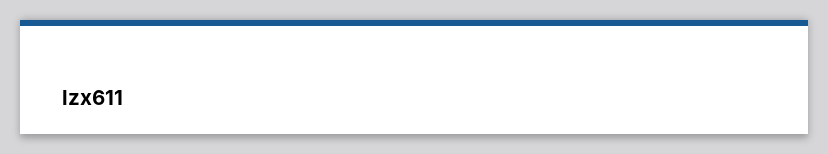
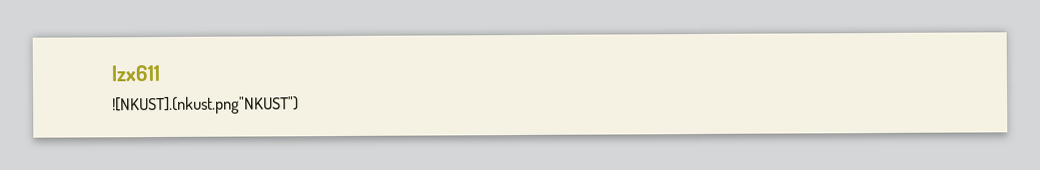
+ ![NKUST].(nkust.png"NKUST")

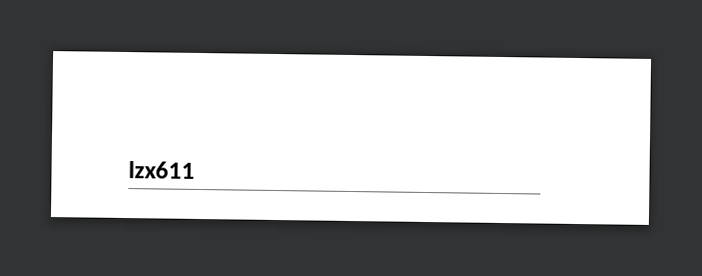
- ![NKUST].(nkust.png"NKUST")

